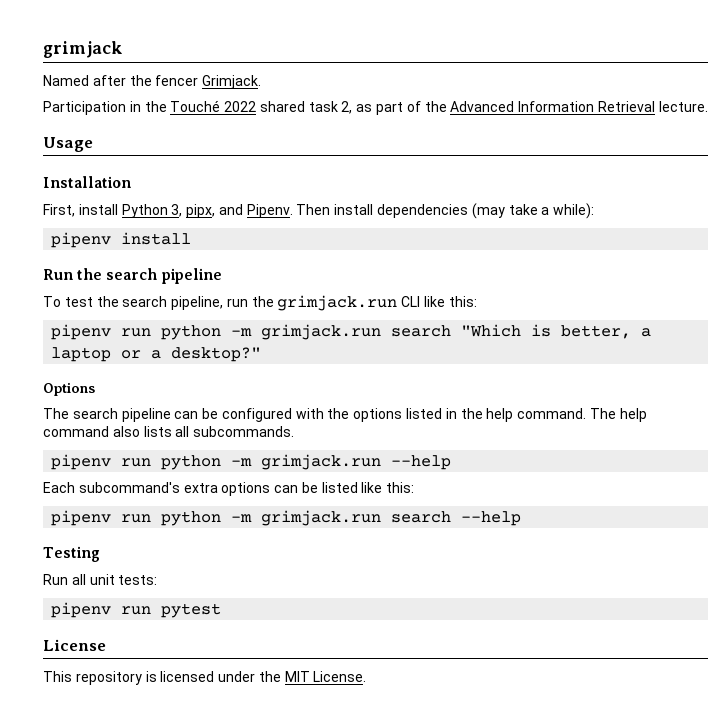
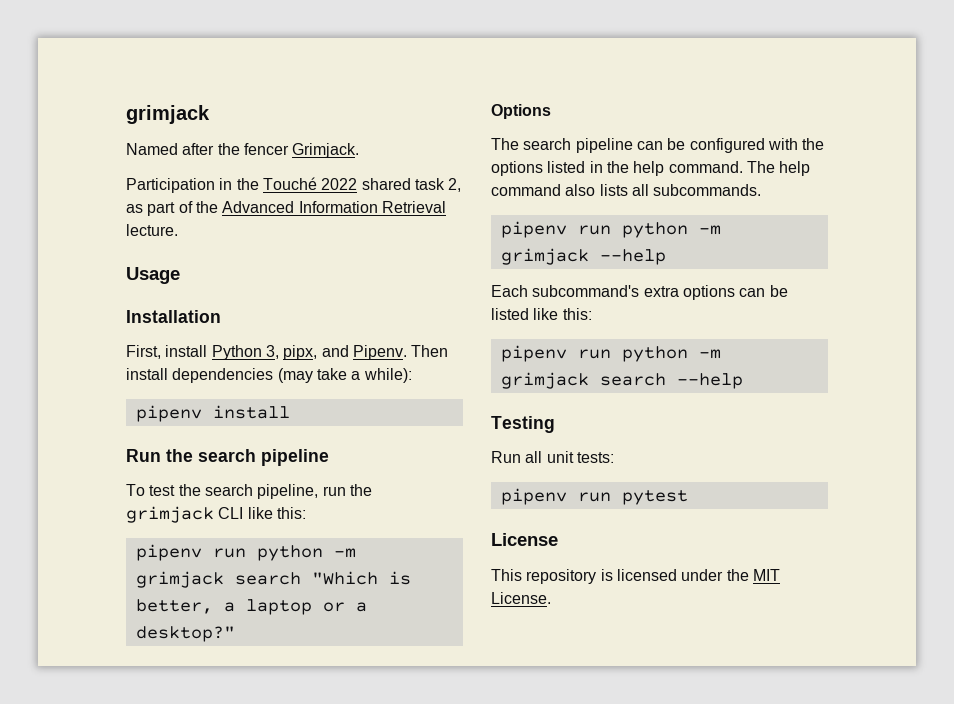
- To test the search pipeline, run the grimjack.run CLI like this:
+ To test the search pipeline, run the grimjack CLI like this:
- pipenv run python -m grimjack.run search "Which is better, a laptop or a desktop?"
+ pipenv run python -m grimjack search "Which is better, a laptop or a desktop?"
- pipenv run python -m grimjack.run --help
+ pipenv run python -m grimjack --help
- pipenv run python -m grimjack.run search --help
+ pipenv run python -m grimjack search --help

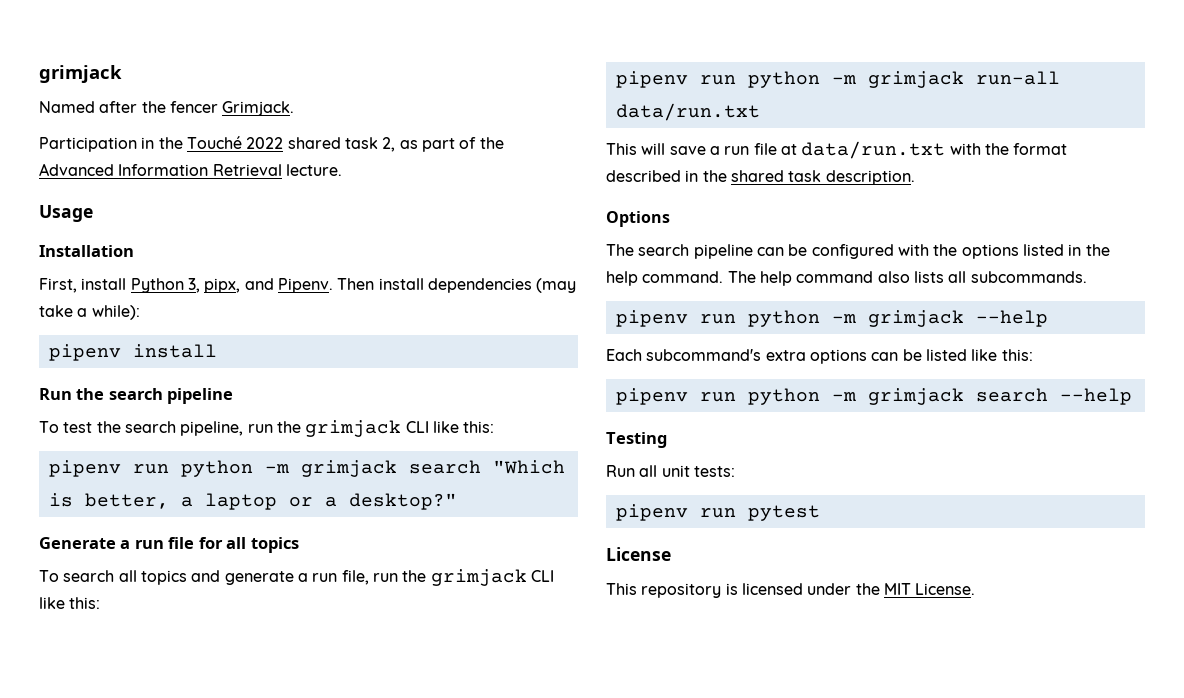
+ Generate a run file for all topics
+ To search all topics and generate a run file, run the grimjack CLI like this:
+ pipenv run python -m grimjack run-all data/run.txt
+ This will save a run file at data/run.txt with the format described in the shared task description.

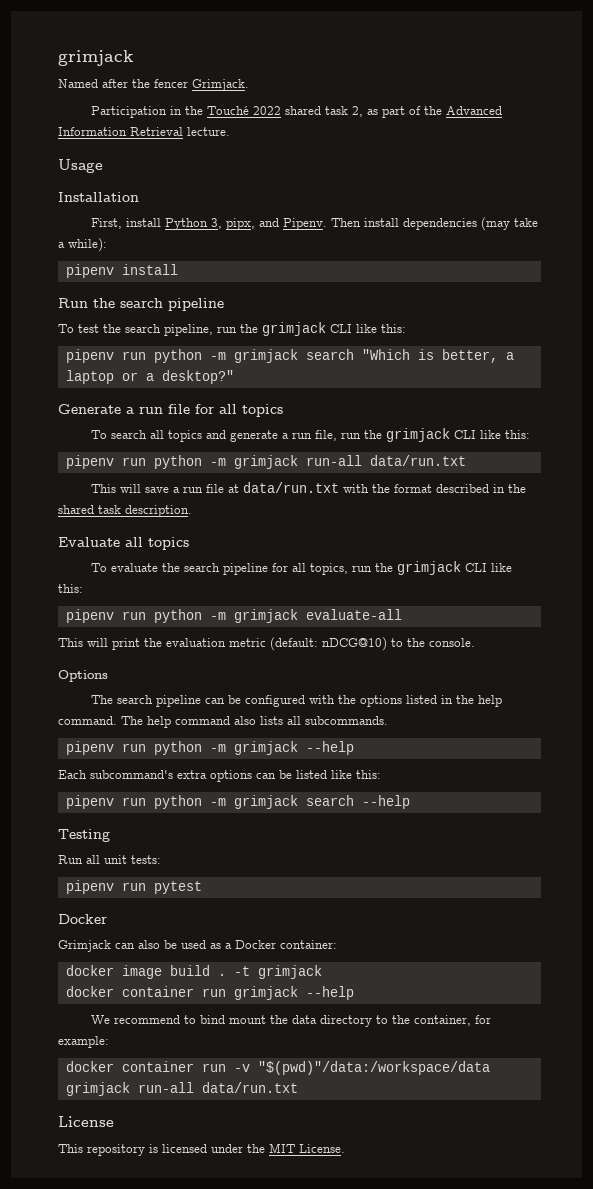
+ Evaluate all topics
+ To evaluate the search pipeline for all topics, run the grimjack CLI like this:
+ pipenv run python -m grimjack evaluate-all
+ This will print the evaluation metric (default: nDCG@10) to the console.
  pipenv run pytest
+ Docker
+ Grimjack can also be used as a Docker container:
+ docker image build . -t grimjack
+ docker container run grimjack --help
+ We recommend to bind mount the data directory to the container, for example:
+ docker container run -v "$(pwd)"/data:/workspace/data grimjack run-all data/run.txt

